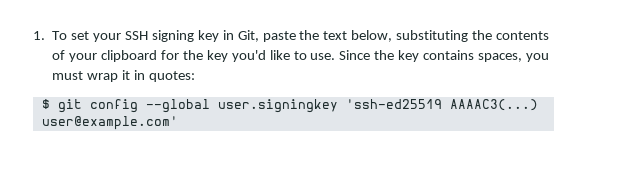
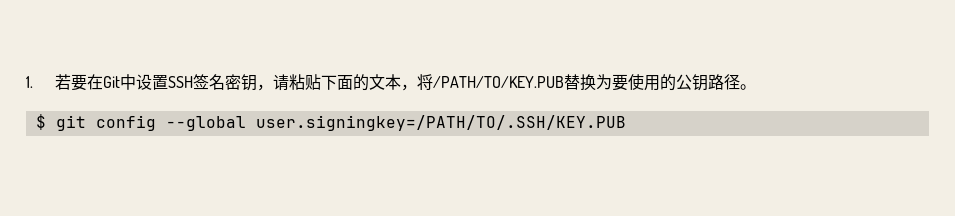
- 1. To set your SSH signing key in Git, paste the text below, substituting the contents of your clipboard for the key you'd like to use. Since the key contains spaces, you must wrap it in quotes:
+ 1.若要在Git中设置SSH签名密钥，请粘贴下面的文本，将/PATH/TO/KEY.PUB替换为要使用的公钥路径。
- $ git config --global user.signingkey 'ssh-ed25519 AAAAC3(...) user@example.com'
+ $ git config --global user.signingkey=/PATH/TO/.SSH/KEY.PUB

